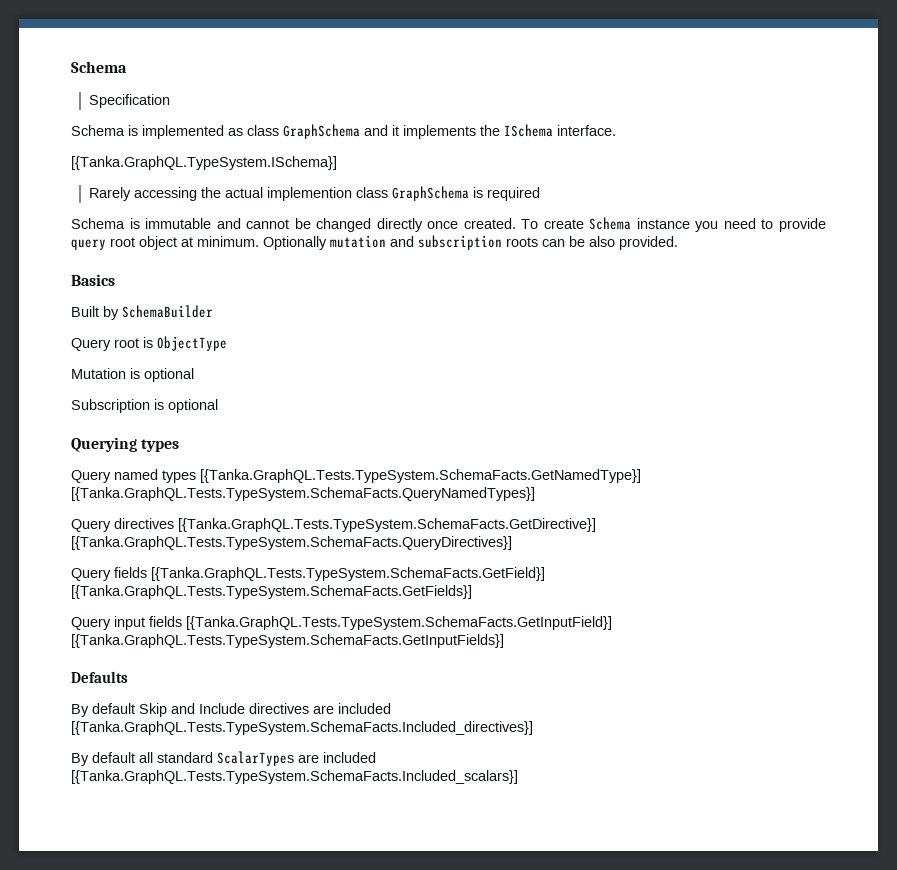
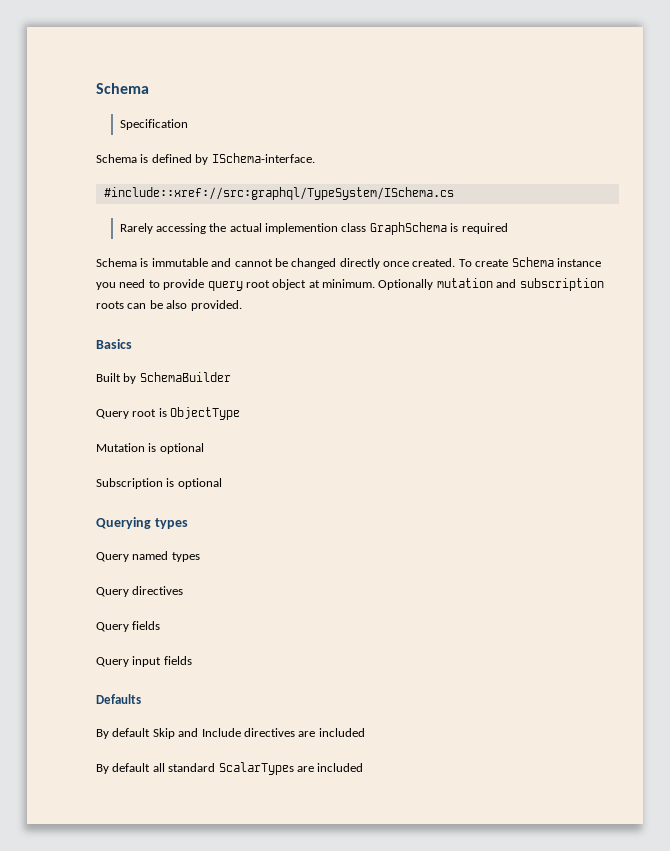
- Schema is implemented as class GraphSchema and it implements the ISchema interface.
- [{Tanka.GraphQL.TypeSystem.ISchema}]
+ Schema is defined by ISchema-interface.
+ #include::xref://src:graphql/TypeSystem/ISchema.cs
- Query named types [{Tanka.GraphQL.Tests.TypeSystem.SchemaFacts.GetNamedType}] [{Tanka.GraphQL.Tests.TypeSystem.SchemaFacts.QueryNamedTypes}]
+ Query named types
- Query directives [{Tanka.GraphQL.Tests.TypeSystem.SchemaFacts.GetDirective}] [{Tanka.GraphQL.Tests.TypeSystem.SchemaFacts.QueryDirectives}]
+ Query directives
- Query fields [{Tanka.GraphQL.Tests.TypeSystem.SchemaFacts.GetField}] [{Tanka.GraphQL.Tests.TypeSystem.SchemaFacts.GetFields}]
+ Query fields
- Query input fields [{Tanka.GraphQL.Tests.TypeSystem.SchemaFacts.GetInputField}] [{Tanka.GraphQL.Tests.TypeSystem.SchemaFacts.GetInputFields}]
+ Query input fields
- By default Skip and Include directives are included [{Tanka.GraphQL.Tests.TypeSystem.SchemaFacts.Included_directives}]
+ By default Skip and Include directives are included
- By default all standard ScalarTypes are included [{Tanka.GraphQL.Tests.TypeSystem.SchemaFacts.Included_scalars}]
+ By default all standard ScalarTypes are included

